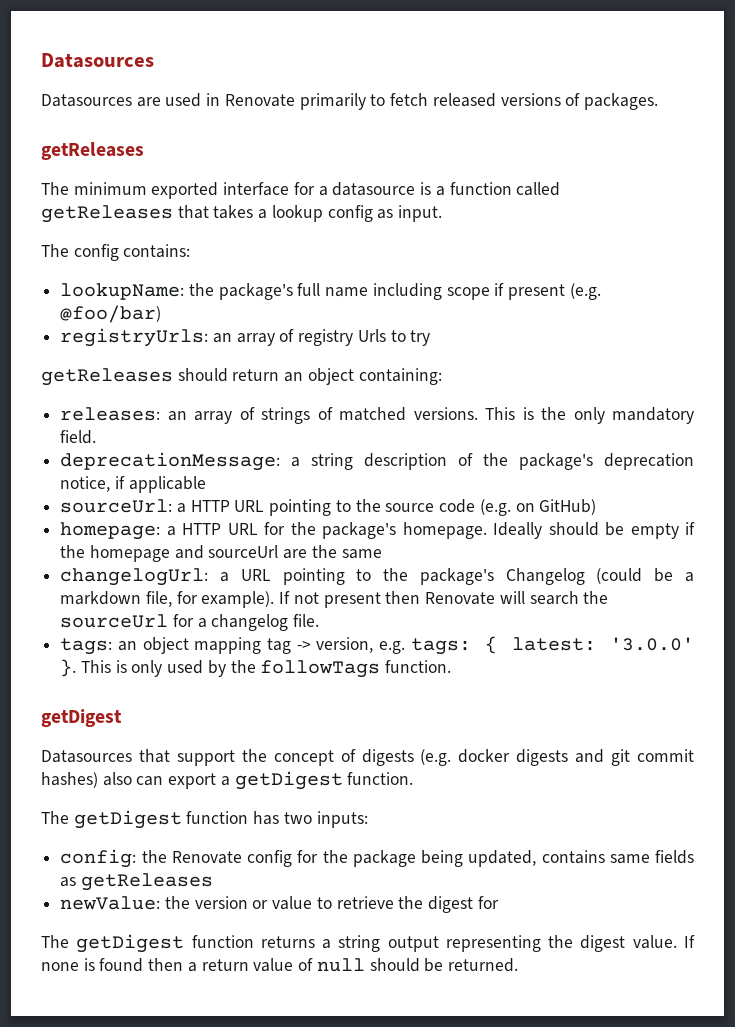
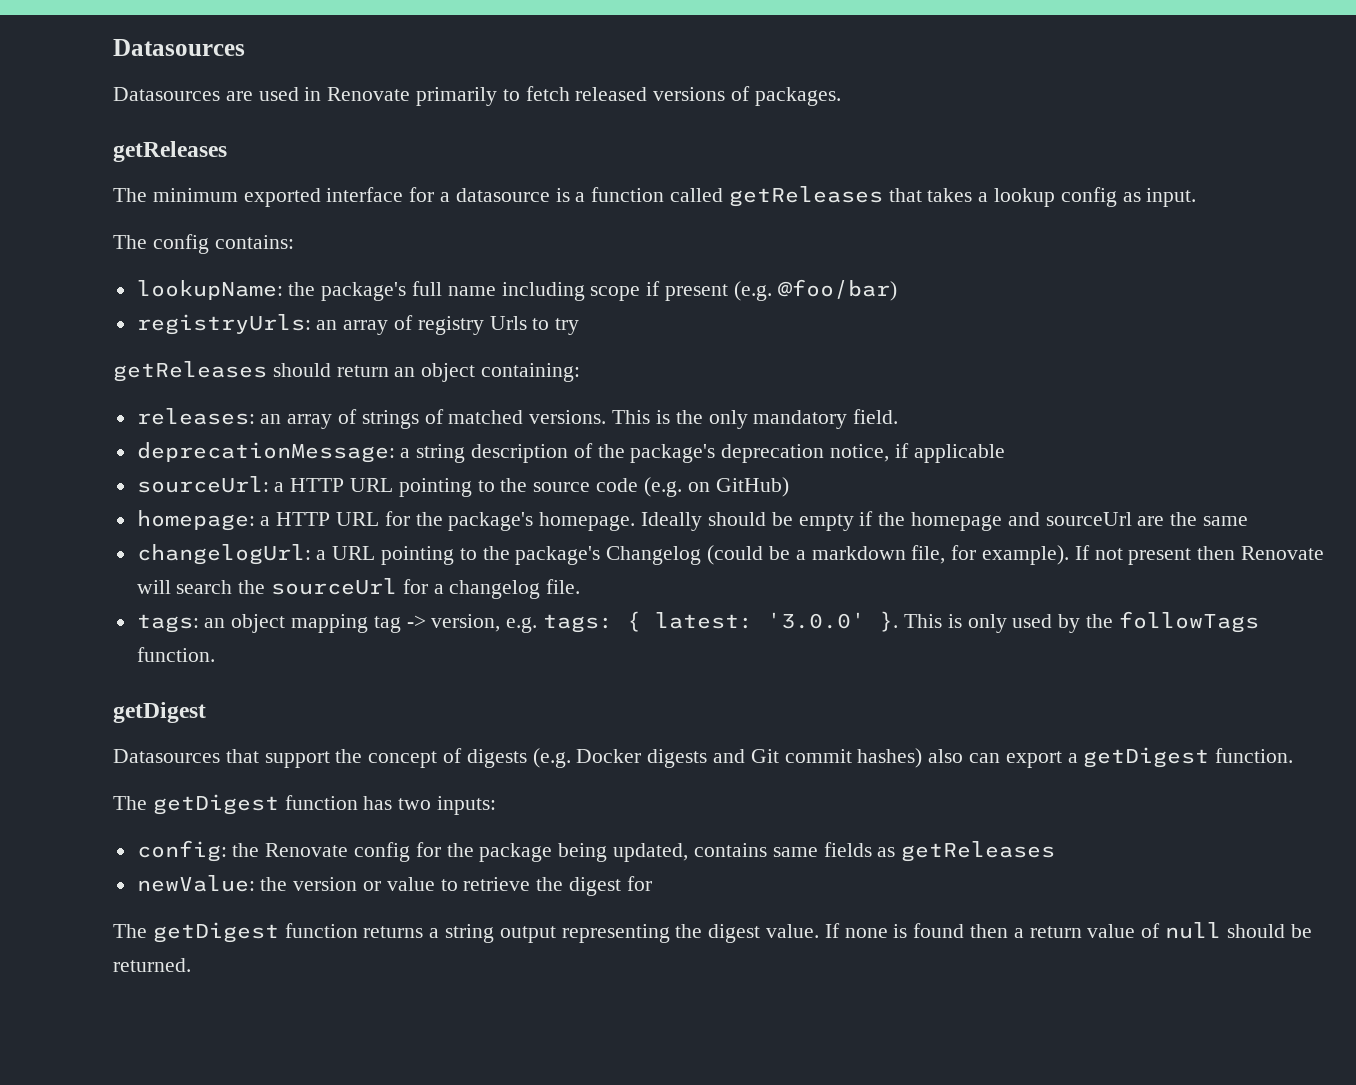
- Datasources that support the concept of digests (e.g. docker digests and git commit hashes) also can export a getDigest function.
+ Datasources that support the concept of digests (e.g. Docker digests and Git commit hashes) also can export a getDigest function.

